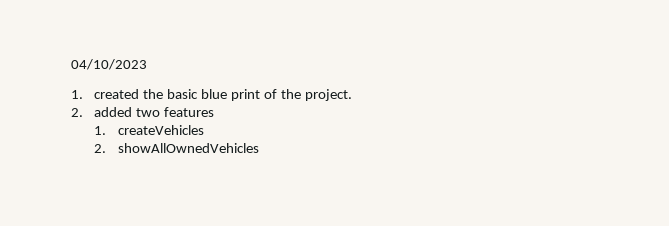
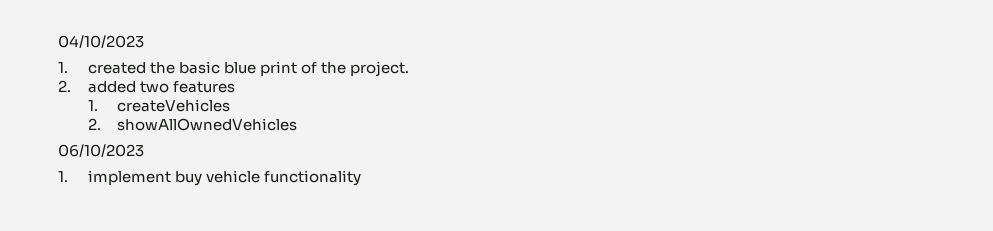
+ 06/10/2023
+ 1. implement buy vehicle functionality

